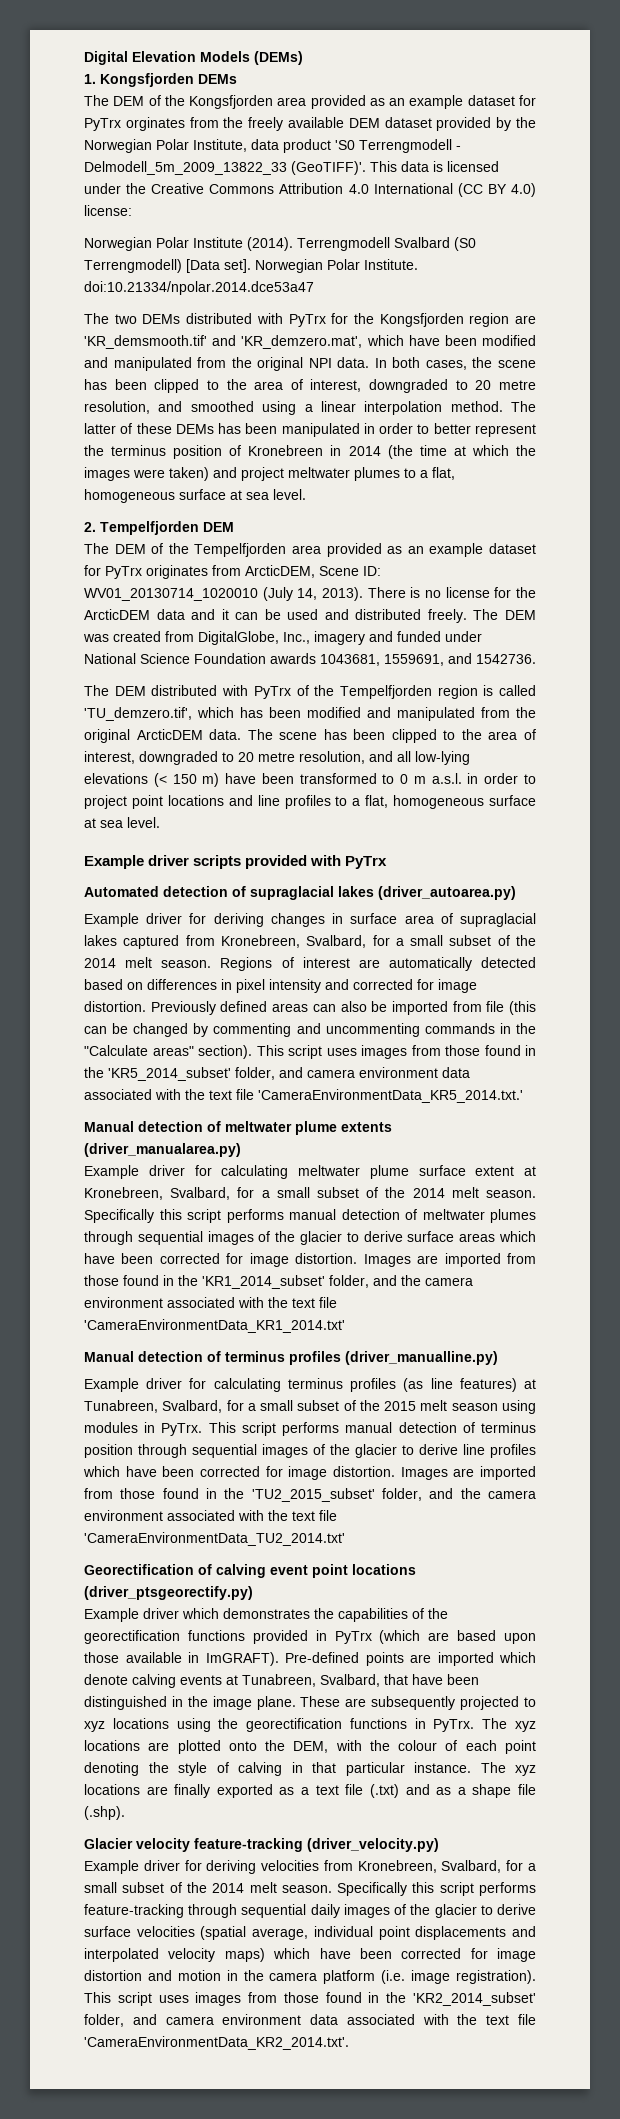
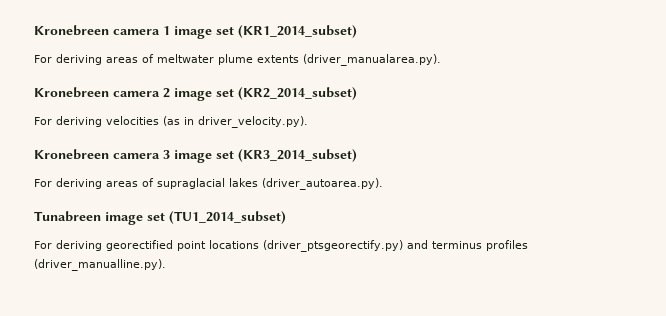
- Digital Elevation Models (DEMs)
- 1. Kongsfjorden DEMs
- The DEM of the Kongsfjorden area provided as an example dataset for PyTrx orginates from the freely available DEM dataset provided by the Norwegian Polar Institute, data product 'S0 Terrengmodell - Delmodell_5m_2009_13822_33 (GeoTIFF)'. This data is licensed under the Creative Commons Attribution 4.0 International (CC BY 4.0) license:
- Norwegian Polar Institute (2014). Terrengmodell Svalbard (S0 Terrengmodell) [Data set]. Norwegian Polar Institute. doi:10.21334/npolar.2014.dce53a47
- The two DEMs distributed with PyTrx for the Kongsfjorden region are 'KR_demsmooth.tif' and 'KR_demzero.mat', which have been modified and manipulated from the original NPI data. In both cases, the scene has been clipped to the area of interest, downgraded to 20 metre resolution, and smoothed using a linear interpolation method. The latter of these DEMs has been manipulated in order to better represent the terminus position of Kronebreen in 2014 (the time at which the images were taken) and project meltwater plumes to a flat, homogeneous surface at sea level.
- 2. Tempelfjorden DEM
- The DEM of the Tempelfjorden area provided as an example dataset for PyTrx originates from ArcticDEM, Scene ID: WV01_20130714_1020010 (July 14, 2013). There is no license for the ArcticDEM data and it can be used and distributed freely. The DEM was created from DigitalGlobe, Inc., imagery and funded under National Science Foundation awards 1043681, 1559691, and 1542736.
- The DEM distributed with PyTrx of the Tempelfjorden region is called 'TU_demzero.tif', which has been modified and manipulated from the original ArcticDEM data. The scene has been clipped to the area of interest, downgraded to 20 metre resolution, and all low-lying elevations (< 150 m) have been transformed to 0 m a.s.l. in order to project point locations and line profiles to a flat, homogeneous surface at sea level.
- Example driver scripts provided with PyTrx
- Automated detection of supraglacial lakes (driver_autoarea.py)
- Example driver for deriving changes in surface area of supraglacial lakes captured from Kronebreen, Svalbard, for a small subset of the 2014 melt season. Regions of interest are automatically detected based on differences in pixel intensity and corrected for image distortion. Previously defined areas can also be imported from file (this can be changed by commenting and uncommenting commands in the "Calculate areas" section). This script uses images from those found in the 'KR5_2014_subset' folder, and camera environment data associated with the text file 'CameraEnvironmentData_KR5_2014.txt.'
- Manual detection of meltwater plume extents (driver_manualarea.py)
- Example driver for calculating meltwater plume surface extent at Kronebreen, Svalbard, for a small subset of the 2014 melt season. Specifically this script performs manual detection of meltwater plumes through sequential images of the glacier to derive surface areas which have been corrected for image distortion. Images are imported from those found in the 'KR1_2014_subset' folder, and the camera environment associated with the text file 'CameraEnvironmentData_KR1_2014.txt'
- Manual detection of terminus profiles (driver_manualline.py)
- Example driver for calculating terminus profiles (as line features) at Tunabreen, Svalbard, for a small subset of the 2015 melt season using modules in PyTrx. This script performs manual detection of terminus position through sequential images of the glacier to derive line profiles which have been corrected for image distortion. Images are imported from those found in the 'TU2_2015_subset' folder, and the camera environment associated with the text file 'CameraEnvironmentData_TU2_2014.txt'
- Georectification of calving event point locations (driver_ptsgeorectify.py)
- Example driver which demonstrates the capabilities of the georectification functions provided in PyTrx (which are based upon those available in ImGRAFT). Pre-defined points are imported which denote calving events at Tunabreen, Svalbard, that have been distinguished in the image plane. These are subsequently projected to xyz locations using the georectification functions in PyTrx. The xyz locations are plotted onto the DEM, with the colour of each point denoting the style of calving in that particular instance. The xyz locations are finally exported as a text file (.txt) and as a shape file (.shp).
- Glacier velocity feature-tracking (driver_velocity.py)
- Example driver for deriving velocities from Kronebreen, Svalbard, for a small subset of the 2014 melt season. Specifically this script performs feature-tracking through sequential daily images of the glacier to derive surface velocities (spatial average, individual point displacements and interpolated velocity maps) which have been corrected for image distortion and motion in the camera platform (i.e. image registration). This script uses images from those found in the 'KR2_2014_subset' folder, and camera environment data associated with the text file 'CameraEnvironmentData_KR2_2014.txt'.
+ Kronebreen camera 1 image set (KR1_2014_subset)
+ For deriving areas of meltwater plume extents (driver_manualarea.py).
+ Kronebreen camera 2 image set (KR2_2014_subset)
+ For deriving velocities (as in driver_velocity.py).
+ Kronebreen camera 3 image set (KR3_2014_subset)
+ For deriving areas of supraglacial lakes (driver_autoarea.py).
+ Tunabreen image set (TU1_2014_subset)
+ For deriving georectified point locations (driver_ptsgeorectify.py) and terminus profiles (driver_manualline.py).

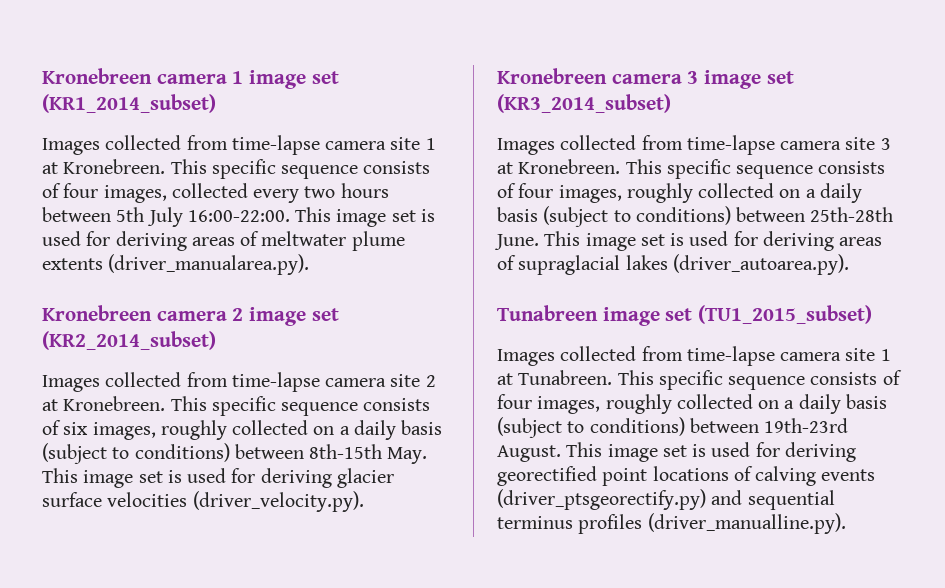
- For deriving areas of meltwater plume extents (driver_manualarea.py).
+ Images collected from time-lapse camera site 1 at Kronebreen. This specific sequence consists of four images, collected every two hours between 5th July 16:00-22:00. This image set is used for deriving areas of meltwater plume extents (driver_manualarea.py).
- For deriving velocities (as in driver_velocity.py).
+ Images collected from time-lapse camera site 2 at Kronebreen. This specific sequence consists of six images, roughly collected on a daily basis (subject to conditions) between 8th-15th May. This image set is used for deriving glacier surface velocities (driver_velocity.py).
- For deriving areas of supraglacial lakes (driver_autoarea.py).
+ Images collected from time-lapse camera site 3 at Kronebreen. This specific sequence consists of four images, roughly collected on a daily basis (subject to conditions) between 25th-28th June. This image set is used for deriving areas of supraglacial lakes (driver_autoarea.py).
- Tunabreen image set (TU1_2014_subset)
- For deriving georectified point locations (driver_ptsgeorectify.py) and terminus profiles (driver_manualline.py).
+ Tunabreen image set (TU1_2015_subset)
+ Images collected from time-lapse camera site 1 at Tunabreen. This specific sequence consists of four images, roughly collected on a daily basis (subject to conditions) between 19th-23rd August. This image set is used for deriving georectified point locations of calving events (driver_ptsgeorectify.py) and sequential terminus profiles (driver_manualline.py).

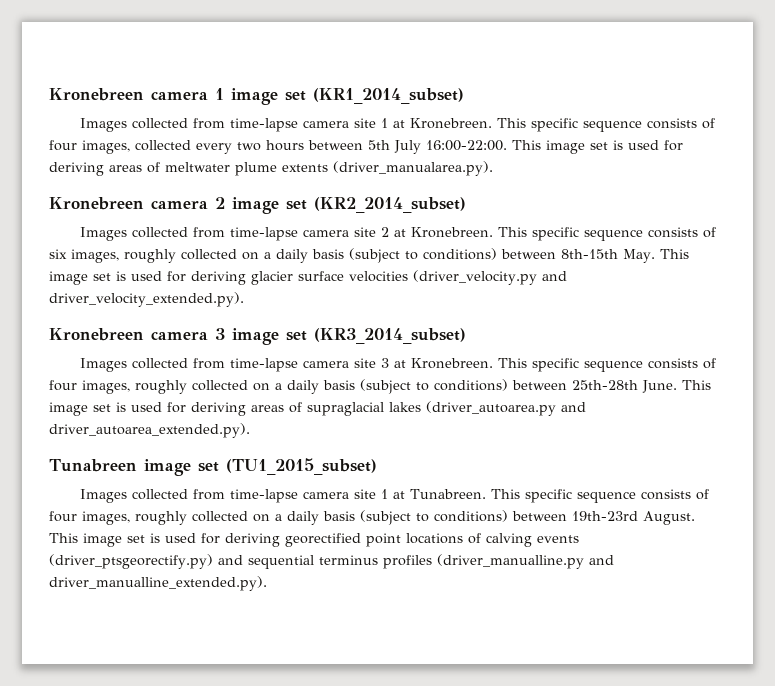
- This specific sequence consists of six images, roughly collected on a daily basis (subject to conditions) between 8th-15th May. This image set is used for deriving glacier surface velocities (driver_velocity.py).
+ This specific sequence consists of six images, roughly collected on a daily basis (subject to conditions) between 8th-15th May. This image set is used for deriving glacier surface velocities (driver_velocity.py and driver_velocity_extended.py).
- This image set is used for deriving areas of supraglacial lakes (driver_autoarea.py).
+ This image set is used for deriving areas of supraglacial lakes (driver_autoarea.py and driver_autoarea_extended.py).
- This image set is used for deriving georectified point locations of calving events (driver_ptsgeorectify.py) and sequential terminus profiles (driver_manualline.py).
+ This image set is used for deriving georectified point locations of calving events (driver_ptsgeorectify.py) and sequential terminus profiles (driver_manualline.py and driver_manualline_extended.py).

